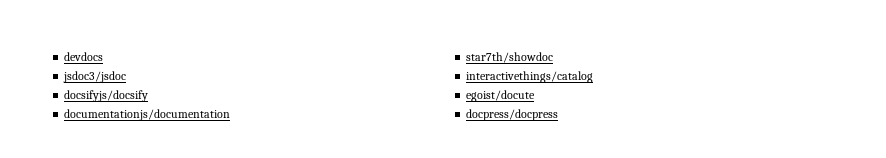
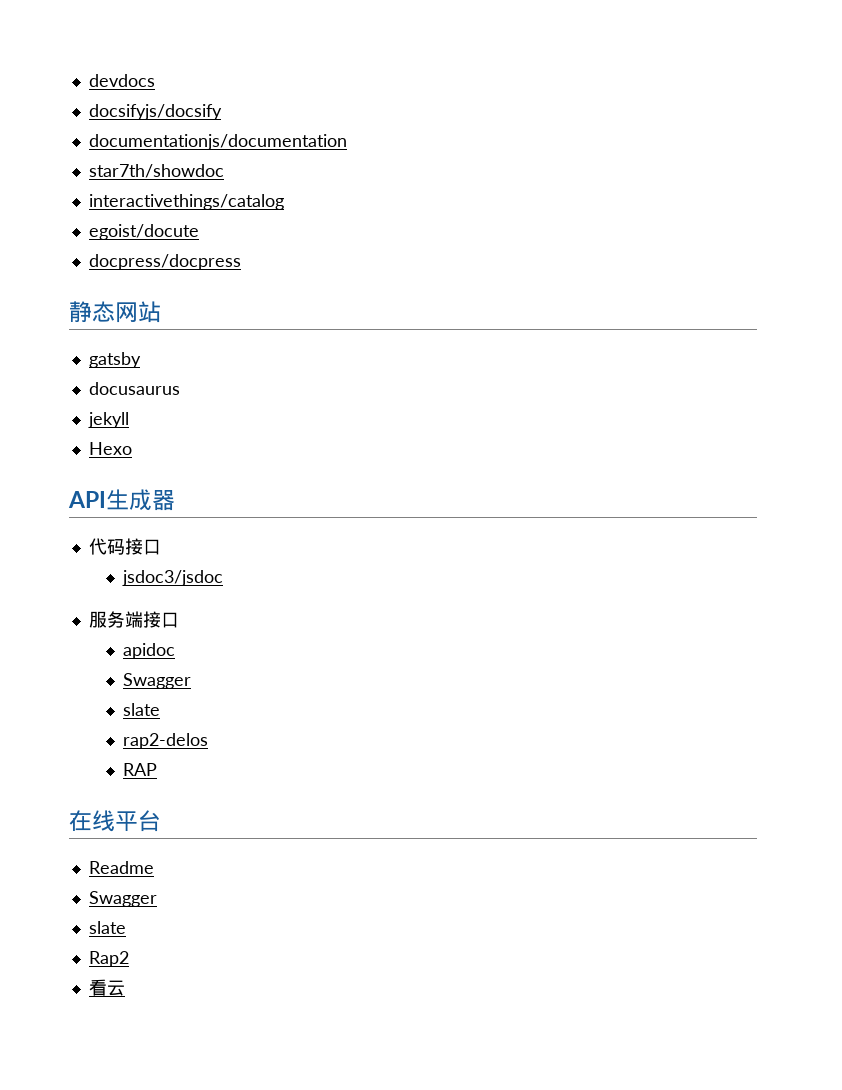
- jsdoc3/jsdoc
+ 静态网站
+ gatsby
+ docusaurus
+ jekyll
+ Hexo
+ API生成器
+ 代码接口
+ jsdoc3/jsdoc
+ 服务端接口
+ apidoc
+ Swagger
+ slate
+ rap2-delos
+ RAP
+ 在线平台
+ Readme
+ Swagger
+ slate
+ Rap2
+ 看云

